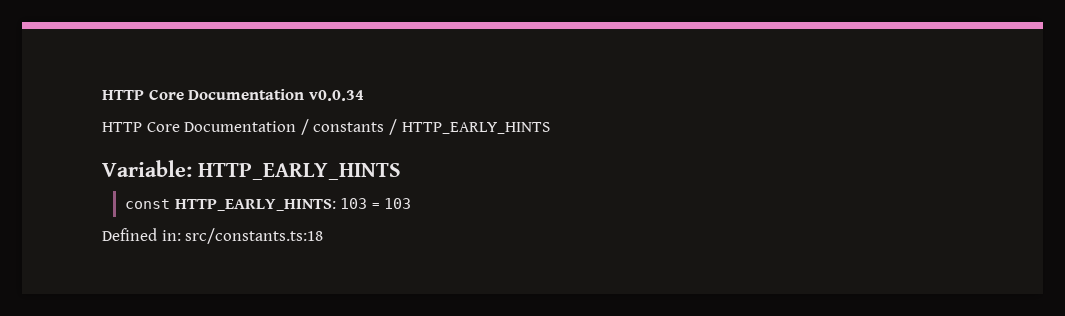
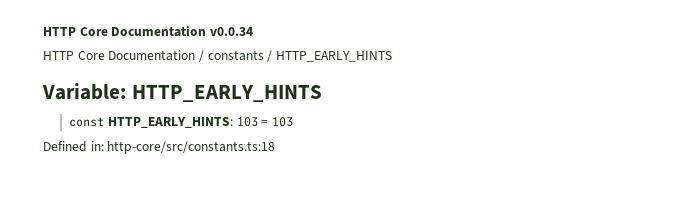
- Defined in: src/constants.ts:18
+ Defined in: http-core/src/constants.ts:18

